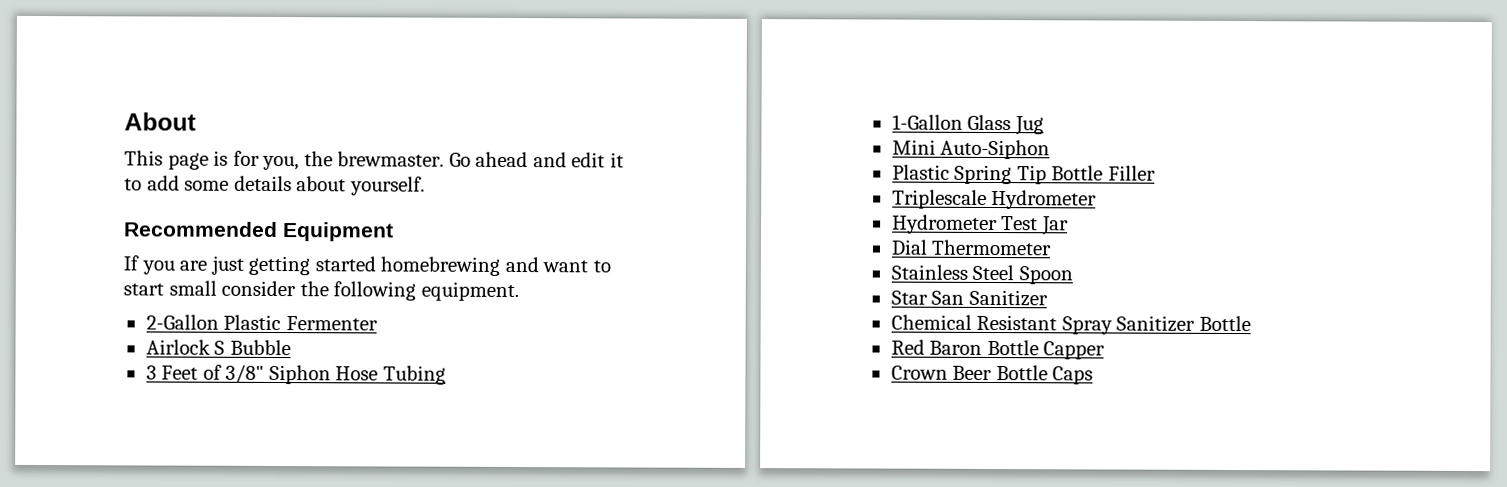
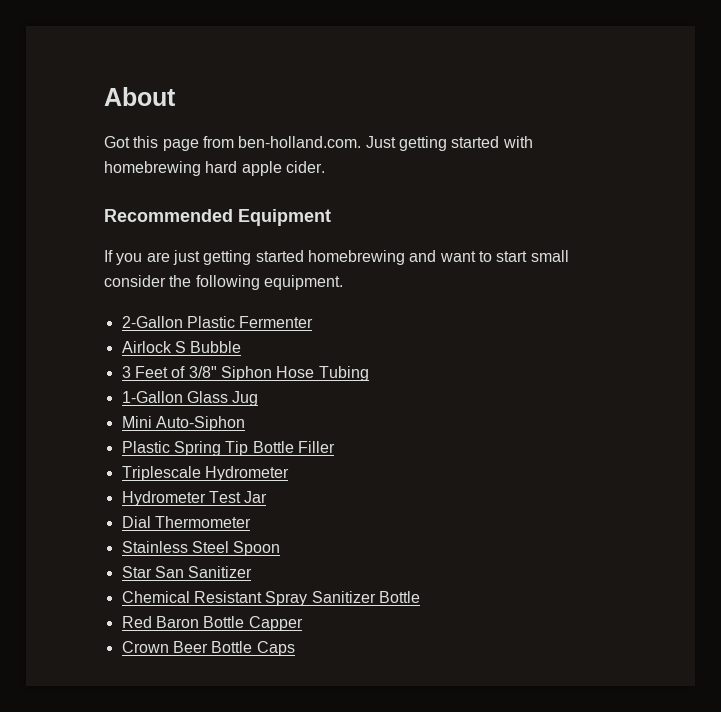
- This page is for you, the brewmaster. Go ahead and edit it to add some details about yourself.
+ Got this page from ben-holland.com. Just getting started with homebrewing hard apple cider.

